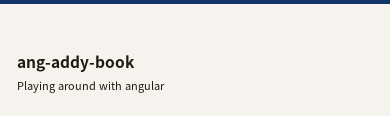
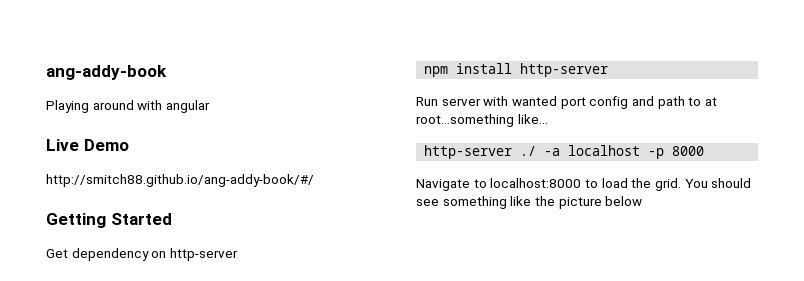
+ Live Demo
+ http://smitch88.github.io/ang-addy-book/#/
+ Getting Started
+ Get dependency on http-server
+ npm install http-server
+ Run server with wanted port config and path to at root...something like...
+ http-server ./ -a localhost -p 8000
+ Navigate to localhost:8000 to load the grid. You should see something like the picture below

